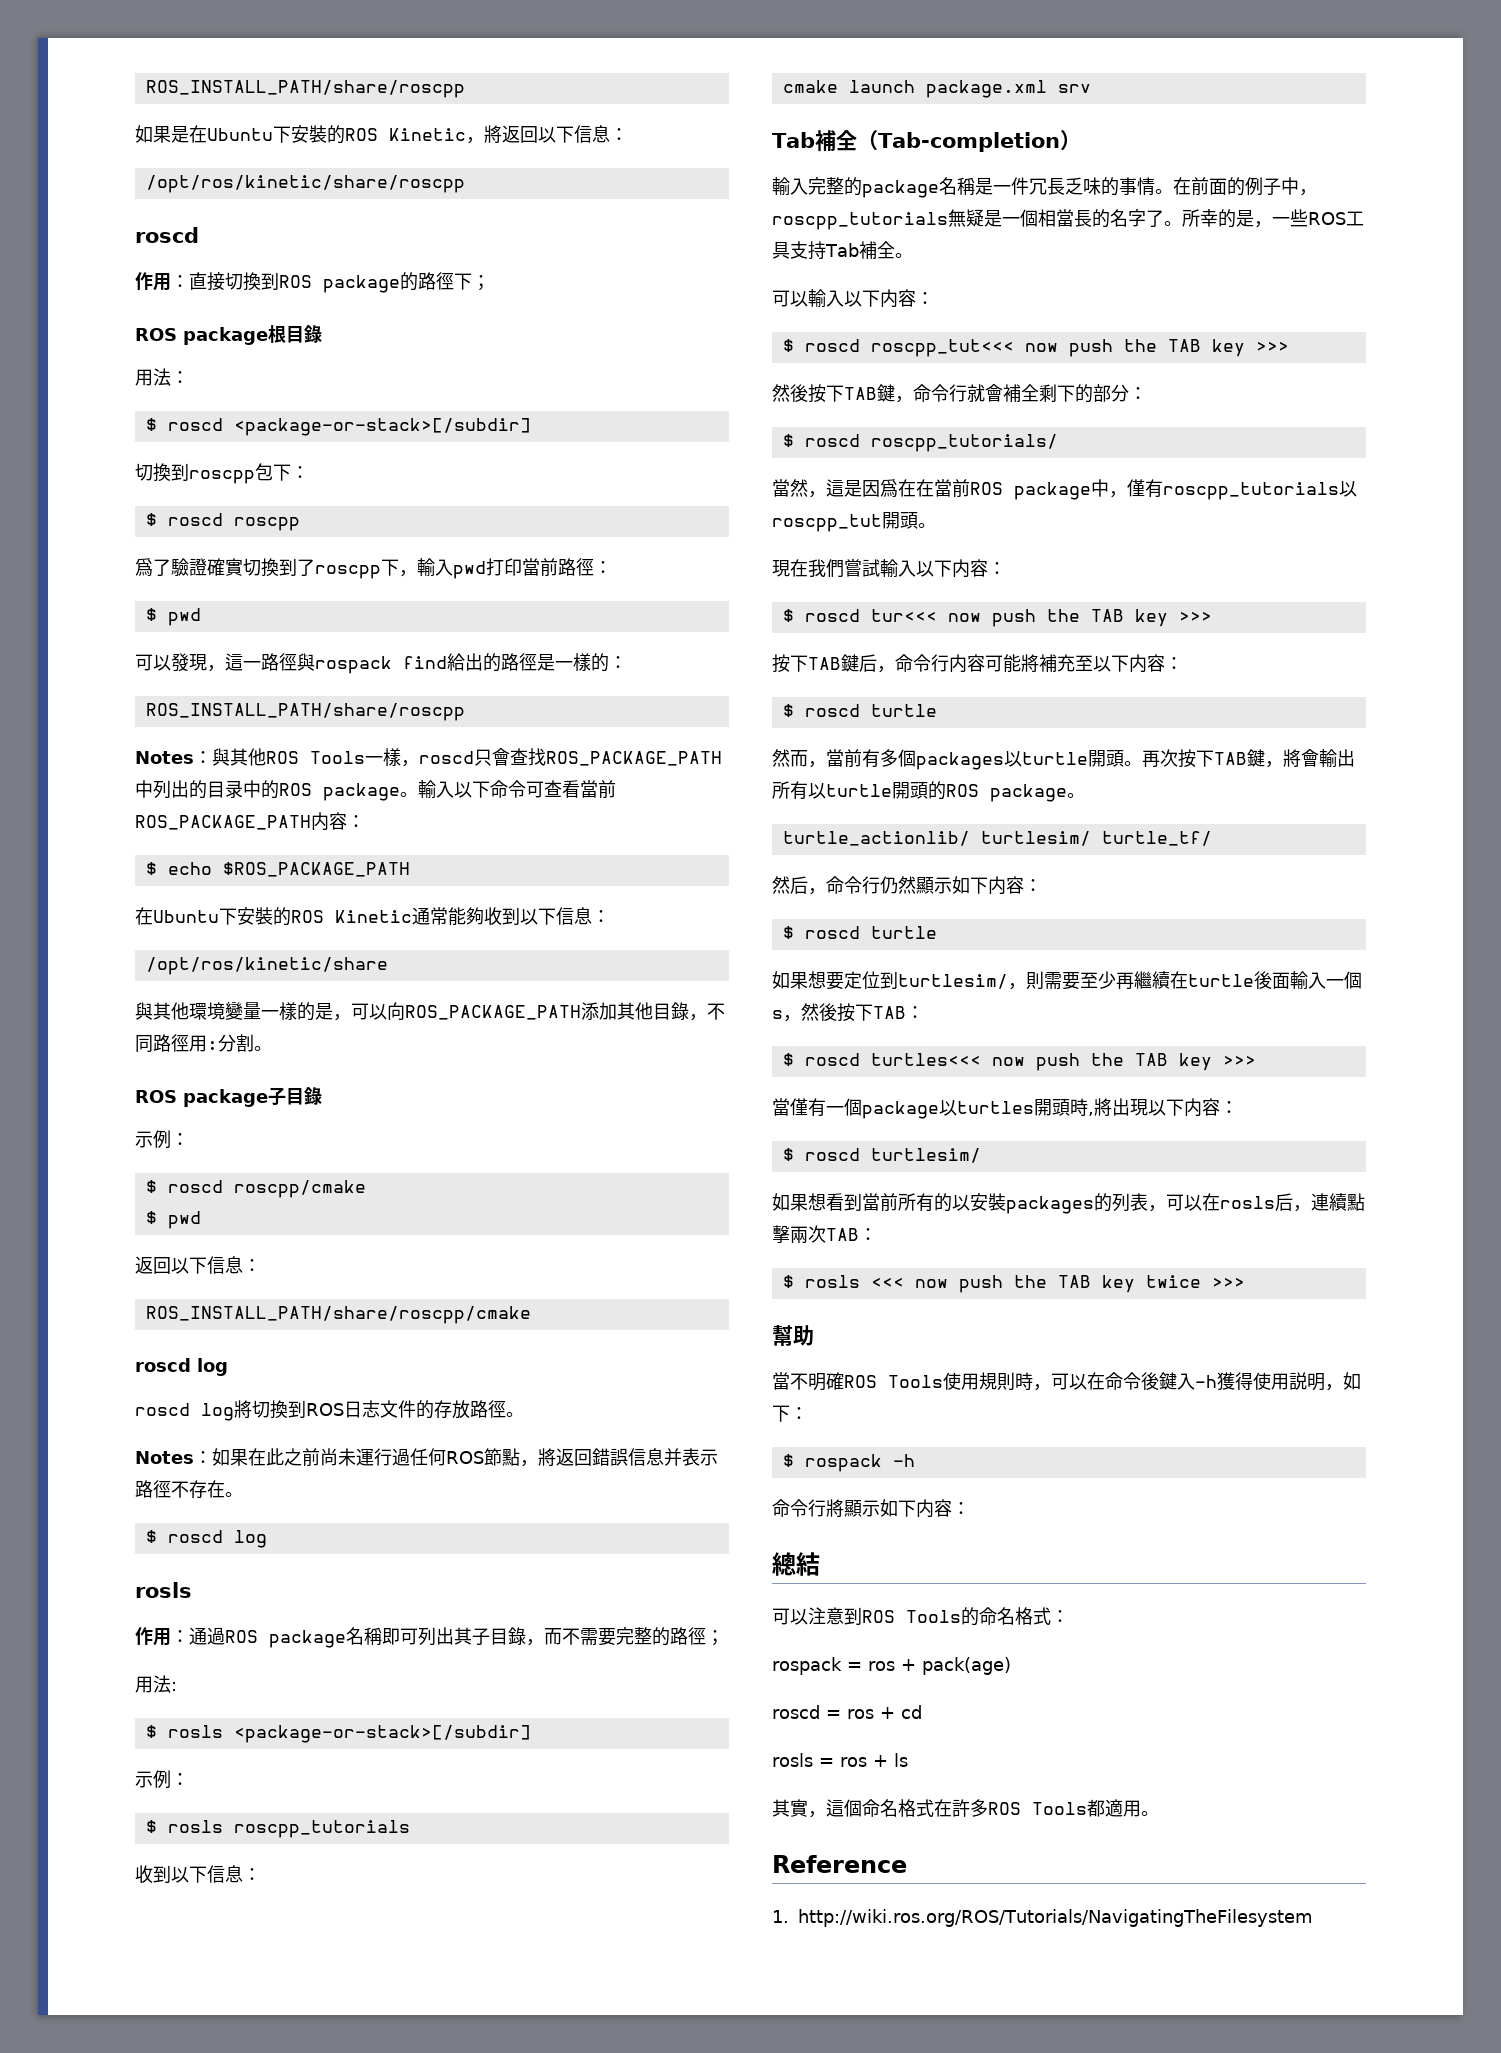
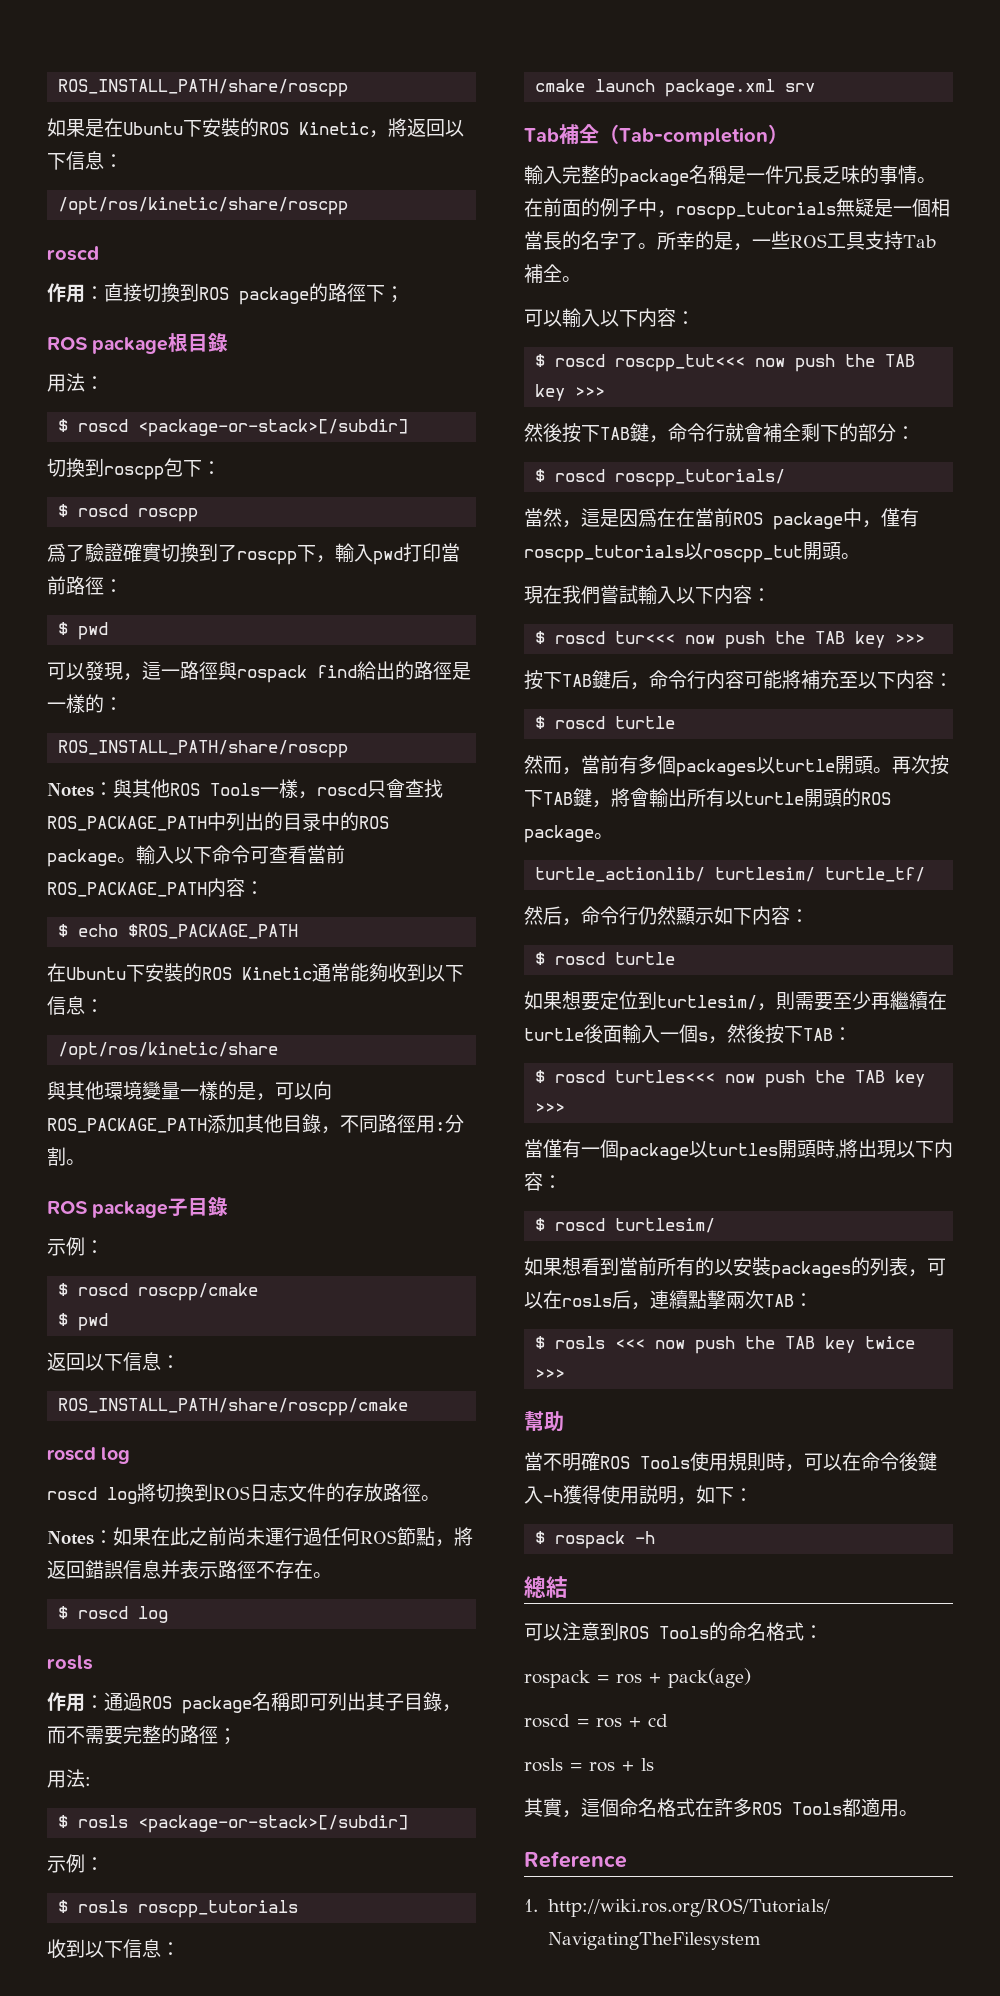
- 命令行將顯示如下内容：

